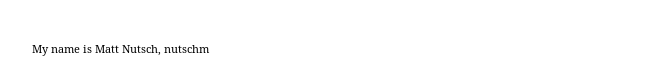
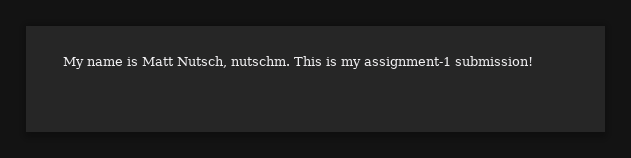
- My name is Matt Nutsch, nutschm
+ My name is Matt Nutsch, nutschm. This is my assignment-1 submission!

